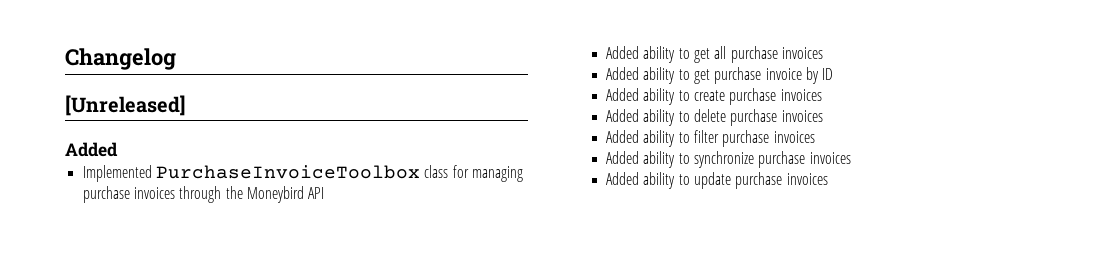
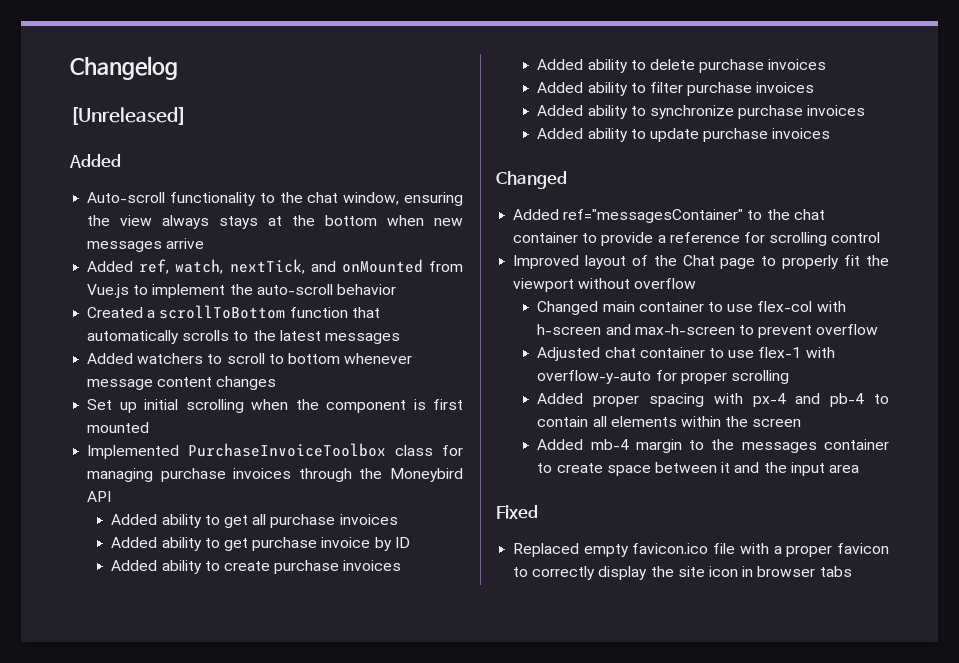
+ Auto-scroll functionality to the chat window, ensuring the view always stays at the bottom when new messages arrive
+ Added ref, watch, nextTick, and onMounted from Vue.js to implement the auto-scroll behavior
+ Created a scrollToBottom function that automatically scrolls to the latest messages
+ Added watchers to scroll to bottom whenever message content changes
+ Set up initial scrolling when the component is first mounted
  Added ability to update purchase invoices
+ Changed
+ Added ref="messagesContainer" to the chat container to provide a reference for scrolling control
+ Improved layout of the Chat page to properly fit the viewport without overflow
+ Changed main container to use flex-col with h-screen and max-h-screen to prevent overflow
+ Adjusted chat container to use flex-1 with overflow-y-auto for proper scrolling
+ Added proper spacing with px-4 and pb-4 to contain all elements within the screen
+ Added mb-4 margin to the messages container to create space between it and the input area
+ Fixed
+ Replaced empty favicon.ico file with a proper favicon to correctly display the site icon in browser tabs

